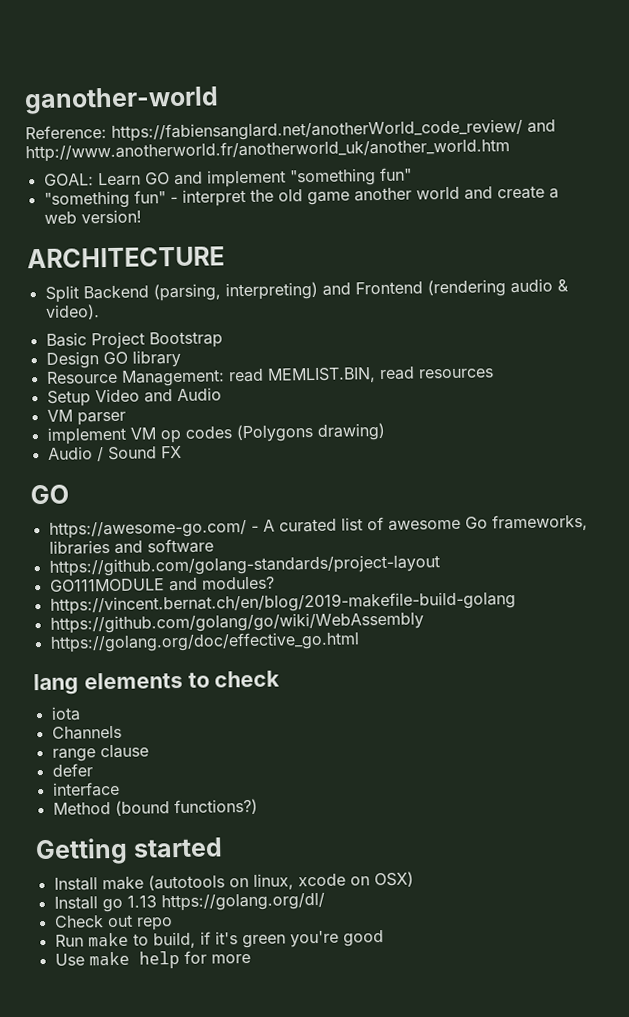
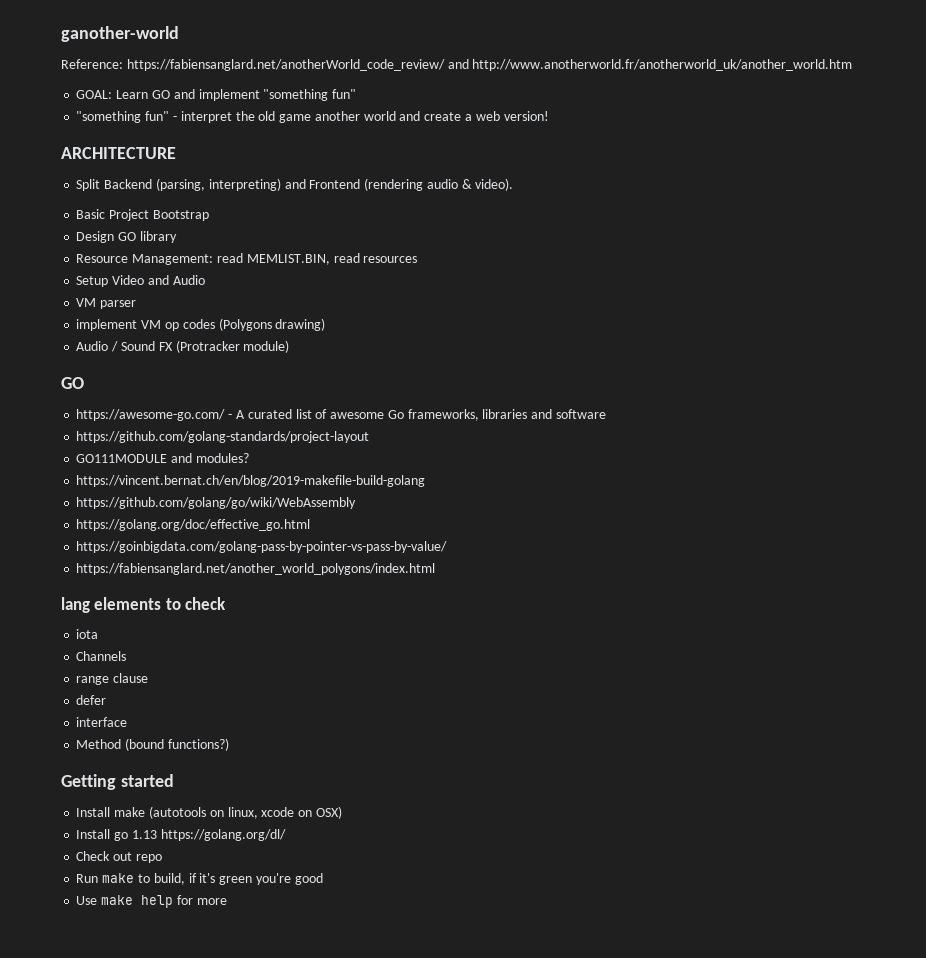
- Audio / Sound FX
+ Audio / Sound FX (Protracker module)
+ https://goinbigdata.com/golang-pass-by-pointer-vs-pass-by-value/
+ https://fabiensanglard.net/another_world_polygons/index.html

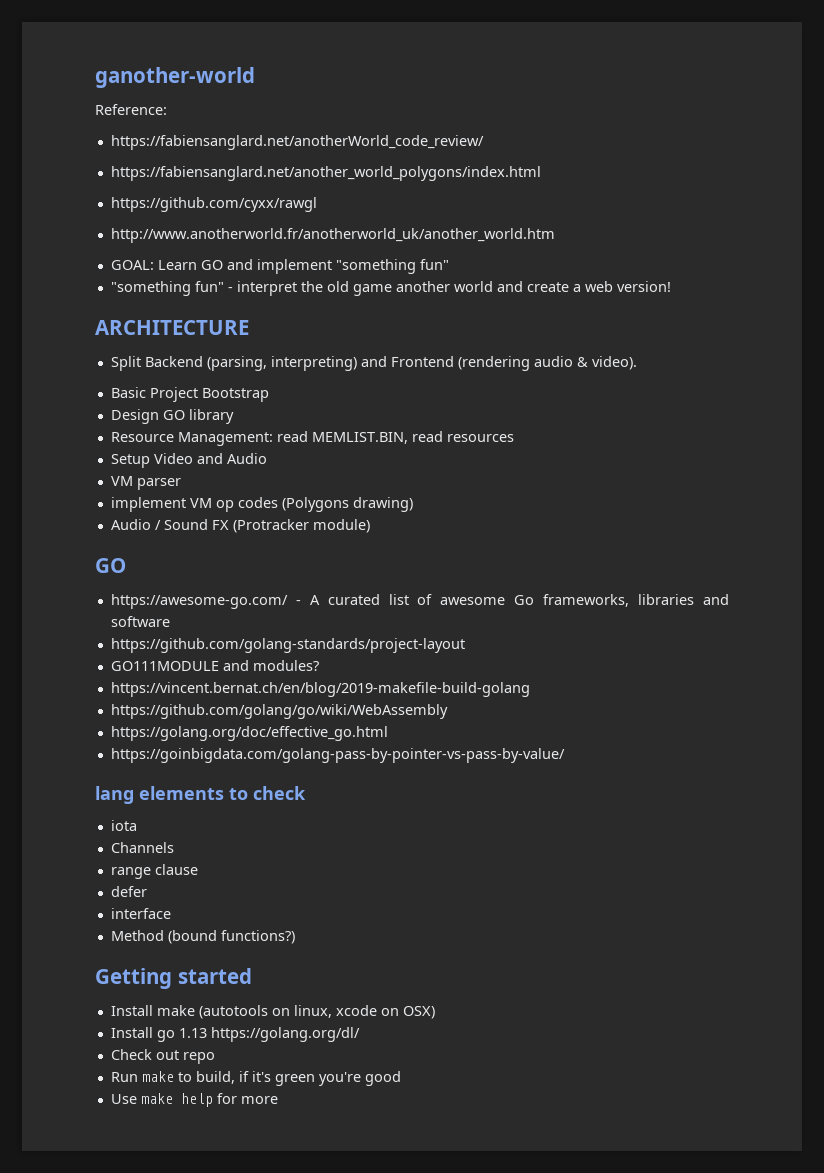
- Reference: https://fabiensanglard.net/anotherWorld_code_review/ and http://www.anotherworld.fr/anotherworld_uk/another_world.htm
+ Reference:
+ https://fabiensanglard.net/anotherWorld_code_review/
+ https://fabiensanglard.net/another_world_polygons/index.html
+ https://github.com/cyxx/rawgl
+ http://www.anotherworld.fr/anotherworld_uk/another_world.htm
- https://fabiensanglard.net/another_world_polygons/index.html

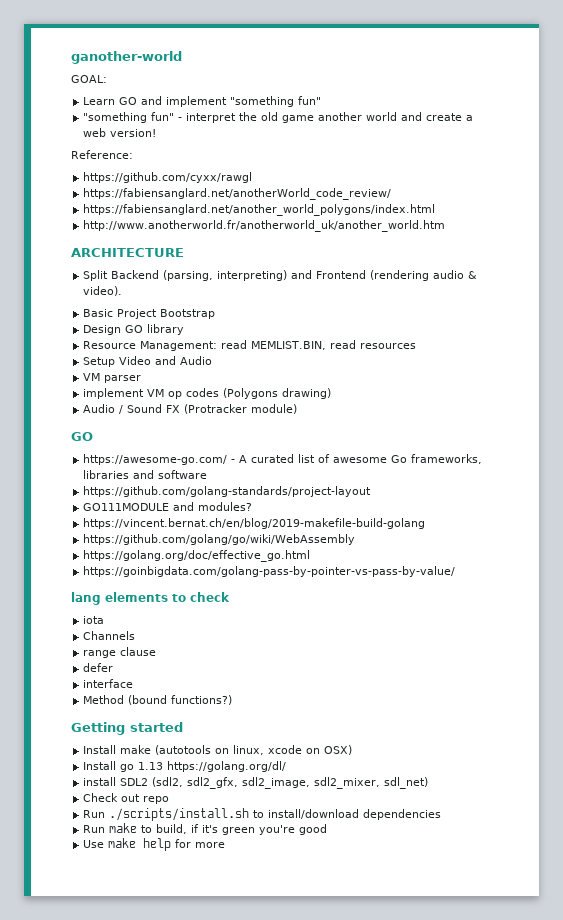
- Reference:
- https://fabiensanglard.net/anotherWorld_code_review/
- https://fabiensanglard.net/another_world_polygons/index.html
- https://github.com/cyxx/rawgl
- http://www.anotherworld.fr/anotherworld_uk/another_world.htm
- GOAL: Learn GO and implement "something fun"
+ GOAL:
+ Learn GO and implement "something fun"
+ Reference:
+ https://github.com/cyxx/rawgl
+ https://fabiensanglard.net/anotherWorld_code_review/
+ https://fabiensanglard.net/another_world_polygons/index.html
+ http://www.anotherworld.fr/anotherworld_uk/another_world.htm
+ install SDL2 (sdl2, sdl2_gfx, sdl2_image, sdl2_mixer, sdl_net)
  Check out repo
+ Run ./scripts/install.sh to install/download dependencies

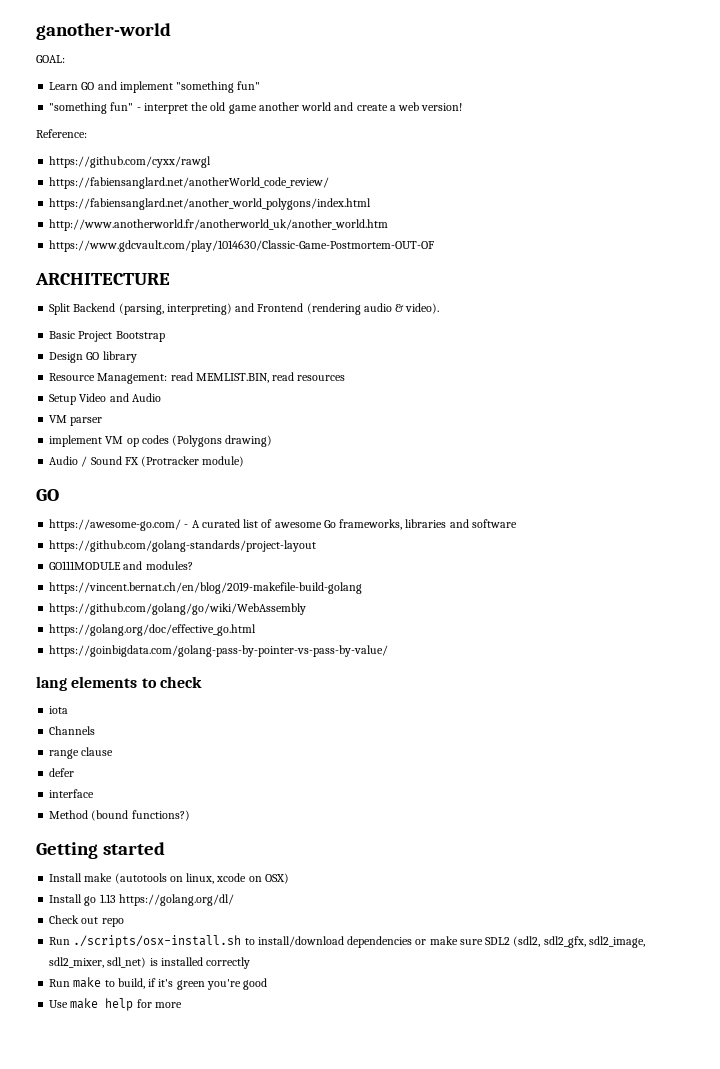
+ https://www.gdcvault.com/play/1014630/Classic-Game-Postmortem-OUT-OF
- install SDL2 (sdl2, sdl2_gfx, sdl2_image, sdl2_mixer, sdl_net)
  Check out repo
- Run ./scripts/install.sh to install/download dependencies
+ Run ./scripts/osx-install.sh to install/download dependencies or make sure SDL2 (sdl2, sdl2_gfx, sdl2_image, sdl2_mixer, sdl_net) is installed correctly

